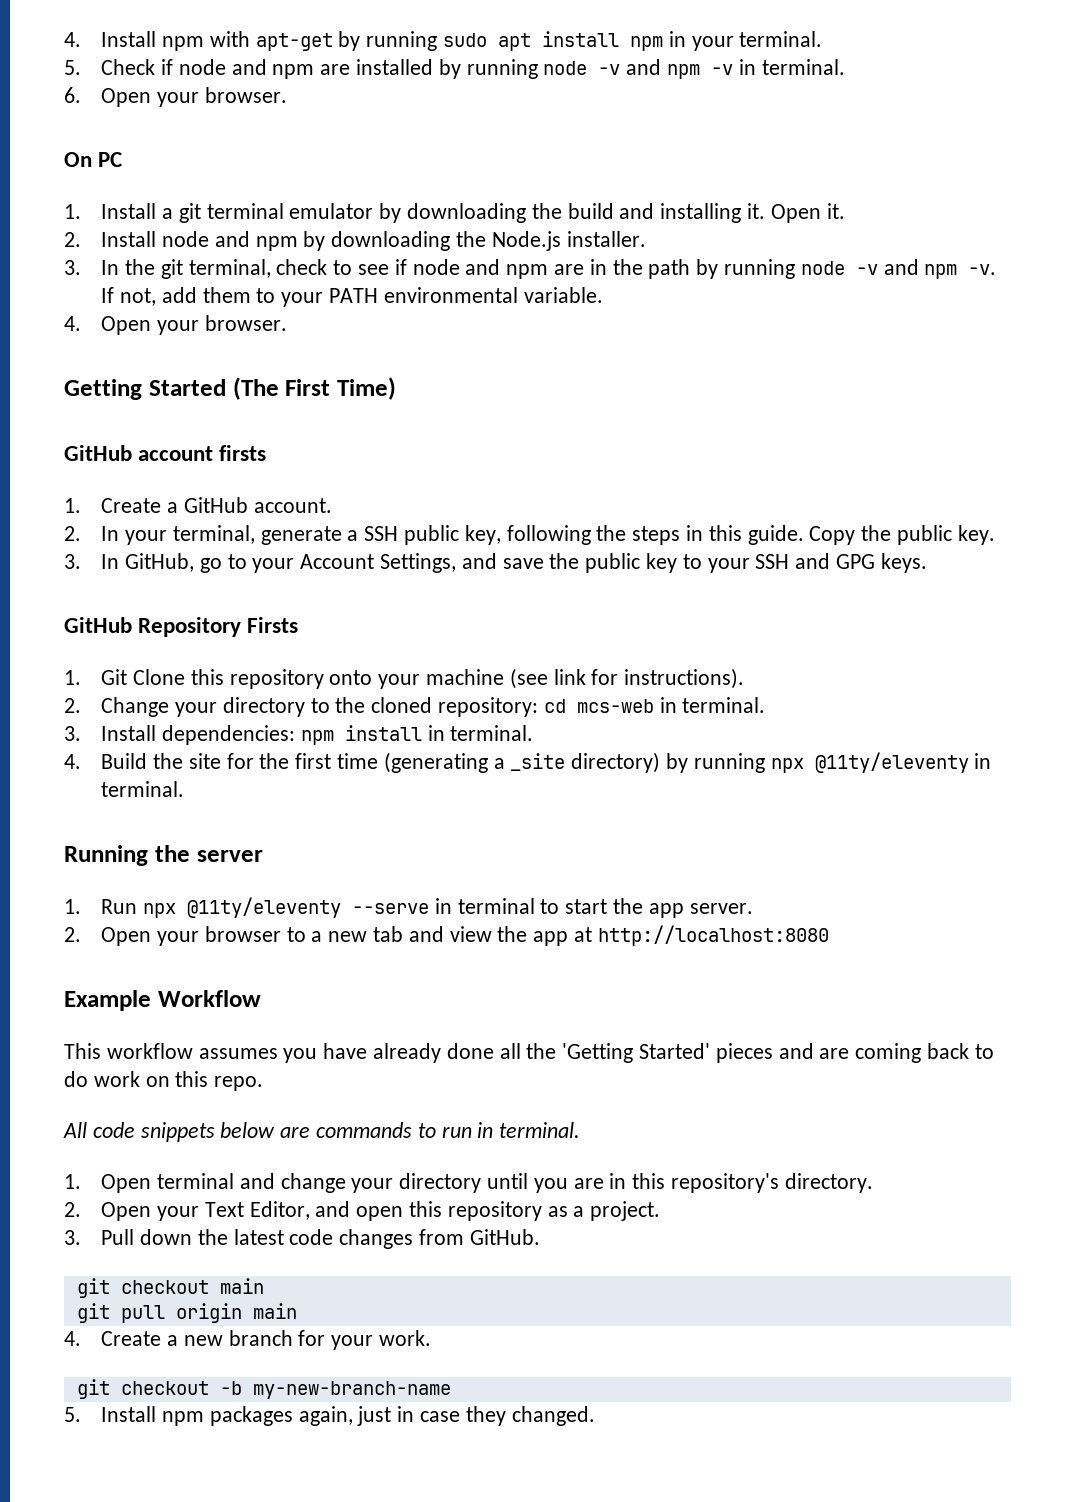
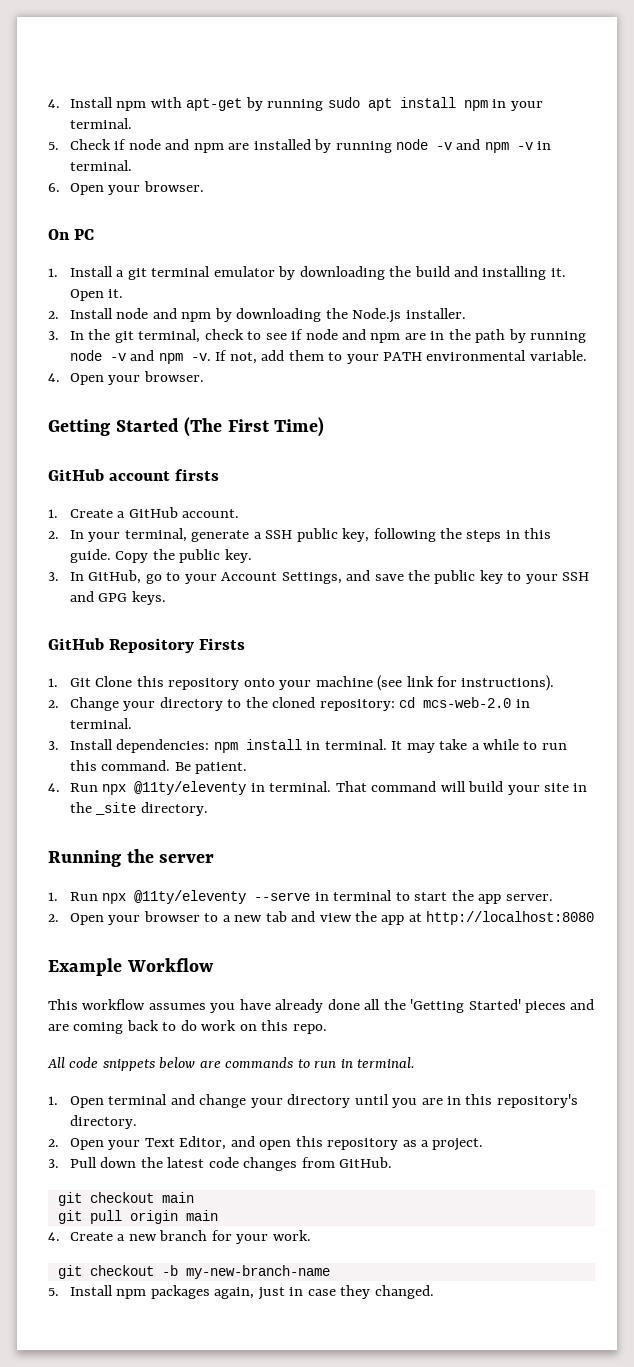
- 2. Change your directory to the cloned repository: cd mcs-web in terminal.
+ 2. Change your directory to the cloned repository: cd mcs-web-2.0 in terminal.
- 3. Install dependencies: npm install in terminal.
- 4. Build the site for the first time (generating a _site directory) by running npx @11ty/eleventy in terminal.
+ 3. Install dependencies: npm install in terminal. It may take a while to run this command. Be patient.
+ 4. Run npx @11ty/eleventy in terminal. That command will build your site in the _site directory.

